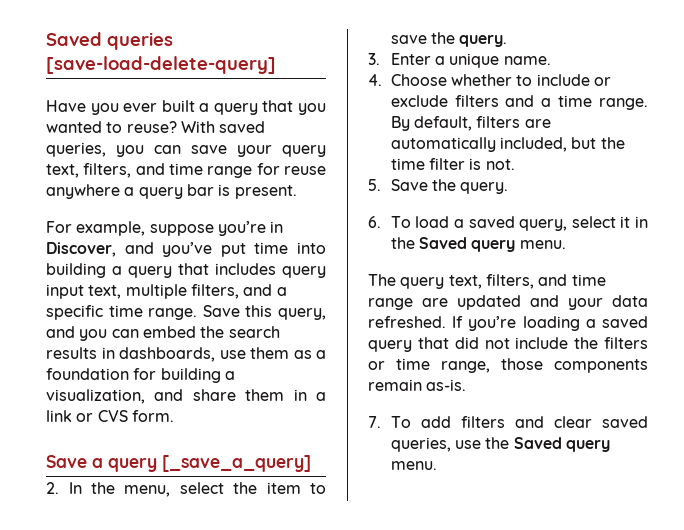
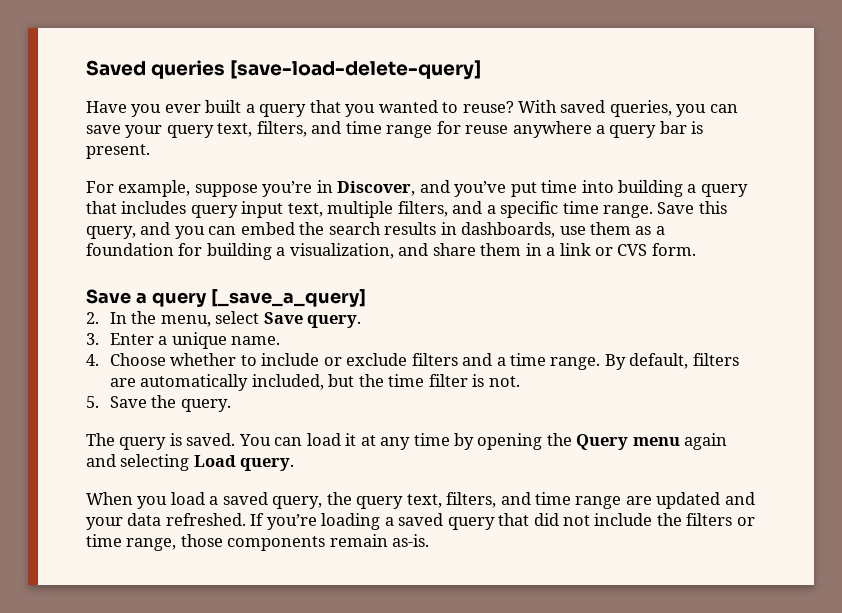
- 2. In the menu, select the item to save the query.
+ 2. In the menu, select Save query.
- 6. To load a saved query, select it in the Saved query menu.
- The query text, filters, and time range are updated and your data refreshed.
+ The query is saved. You can load it at any time by opening the Query menu again and selecting Load query.
+ When you load a saved query, the query text, filters, and time range are updated and your data refreshed.
- 7. To add filters and clear saved queries, use the Saved query menu.

